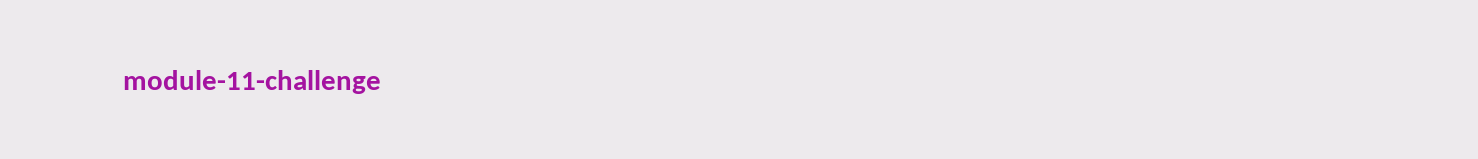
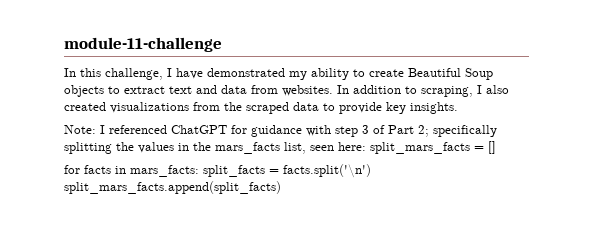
+ In this challenge, I have demonstrated my ability to create Beautiful Soup objects to extract text and data from websites. In addition to scraping, I also created visualizations from the scraped data to provide key insights.
+ Note: I referenced ChatGPT for guidance with step 3 of Part 2; specifically splitting the values in the mars_facts list, seen here: split_mars_facts = []
+ for facts in mars_facts: split_facts = facts.split('\n') split_mars_facts.append(split_facts)

